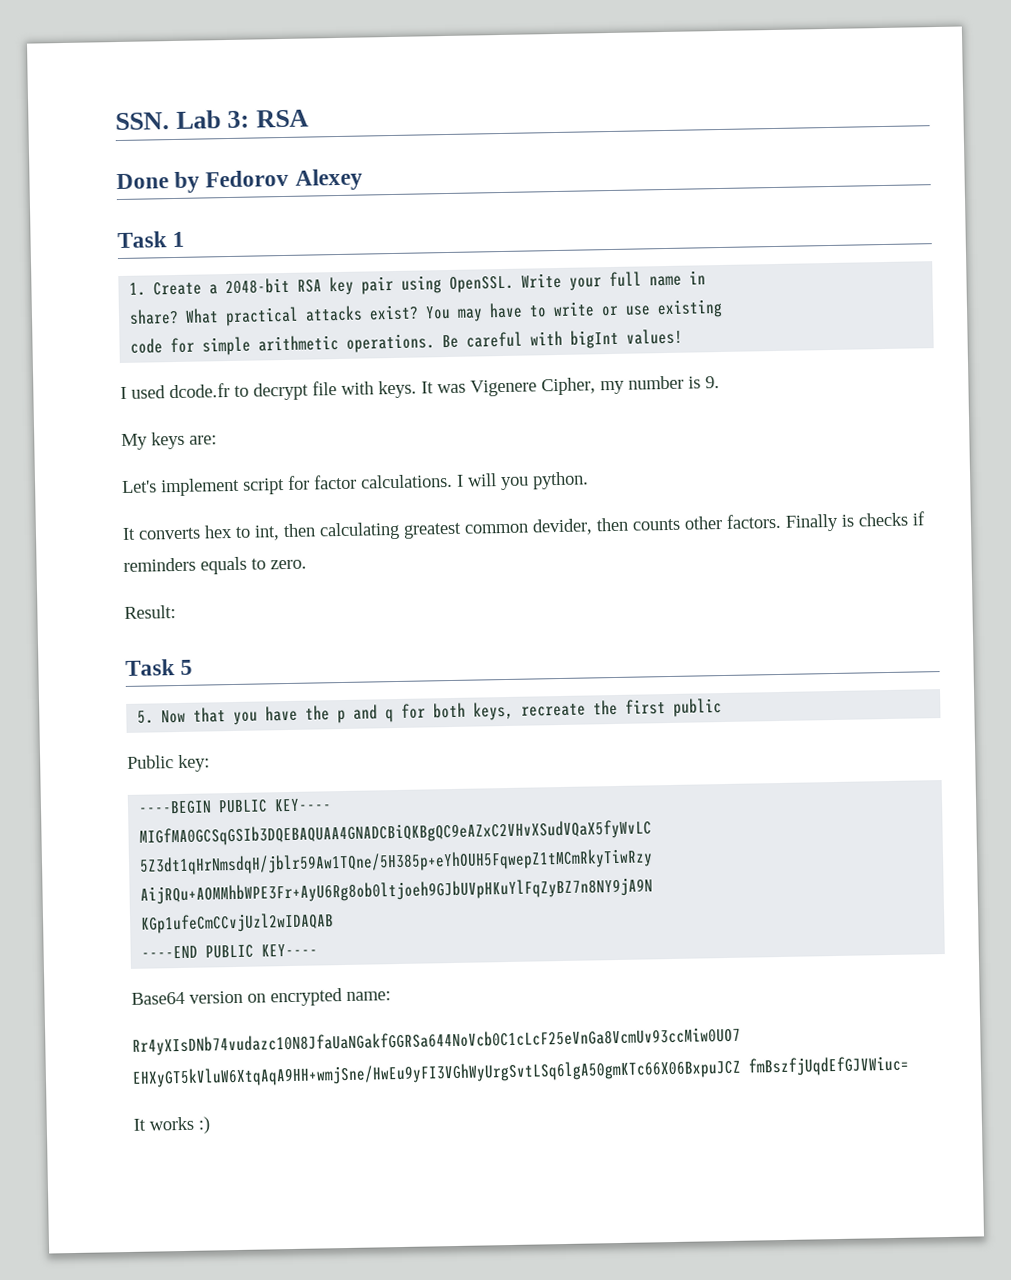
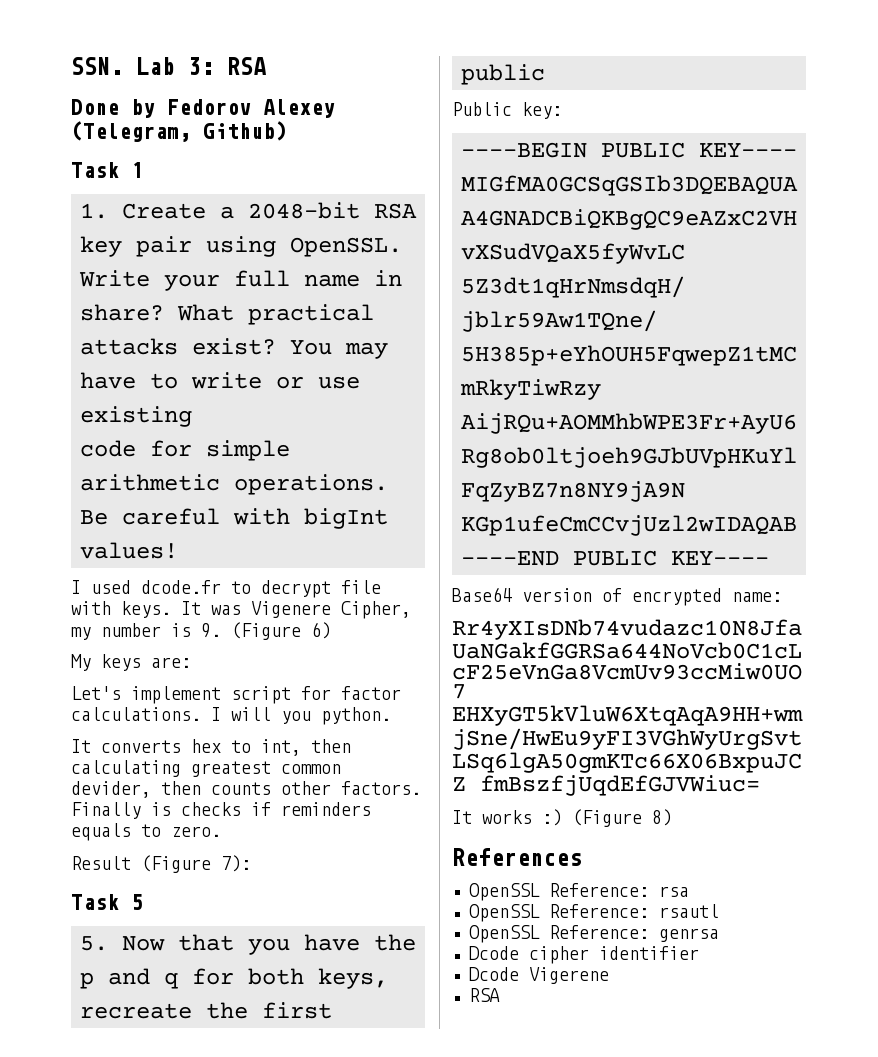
- Done by Fedorov Alexey
+ Done by Fedorov Alexey (Telegram, Github)
- It was Vigenere Cipher, my number is 9.
+ It was Vigenere Cipher, my number is 9. (Figure 6)
- Result:
+ Result (Figure 7):
- Base64 version on encrypted name:
+ Base64 version of encrypted name:
- It works :)
+ It works :) (Figure 8)
+ References
+ OpenSSL Reference: rsa
+ OpenSSL Reference: rsautl
+ OpenSSL Reference: genrsa
+ Dcode cipher identifier
+ Dcode Vigerene
+ RSA

